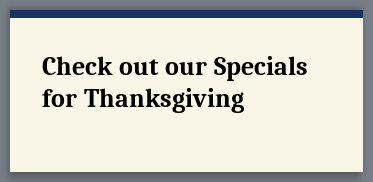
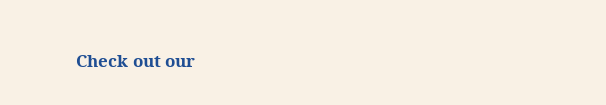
- Check out our Specials for Thanksgiving
+ Check out our

